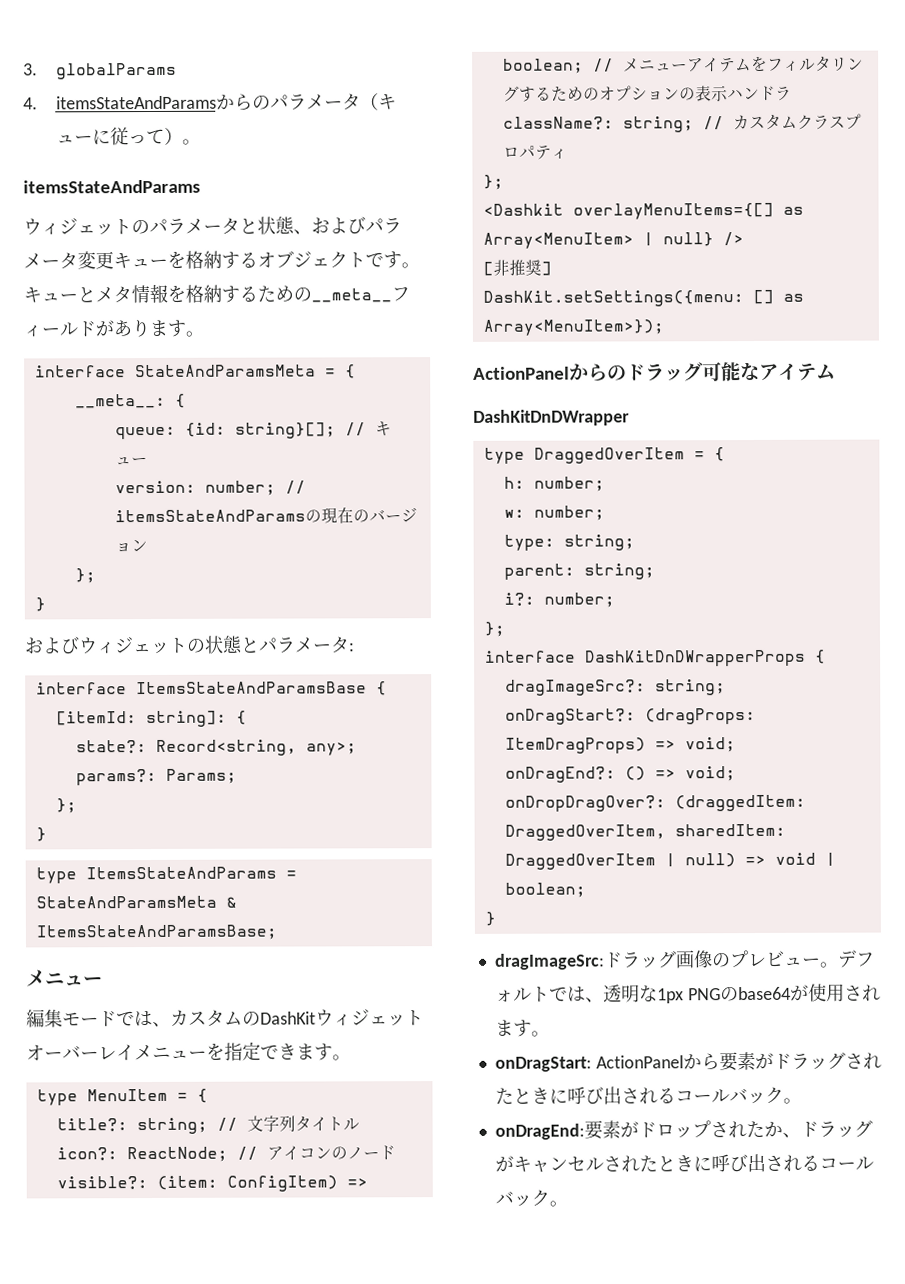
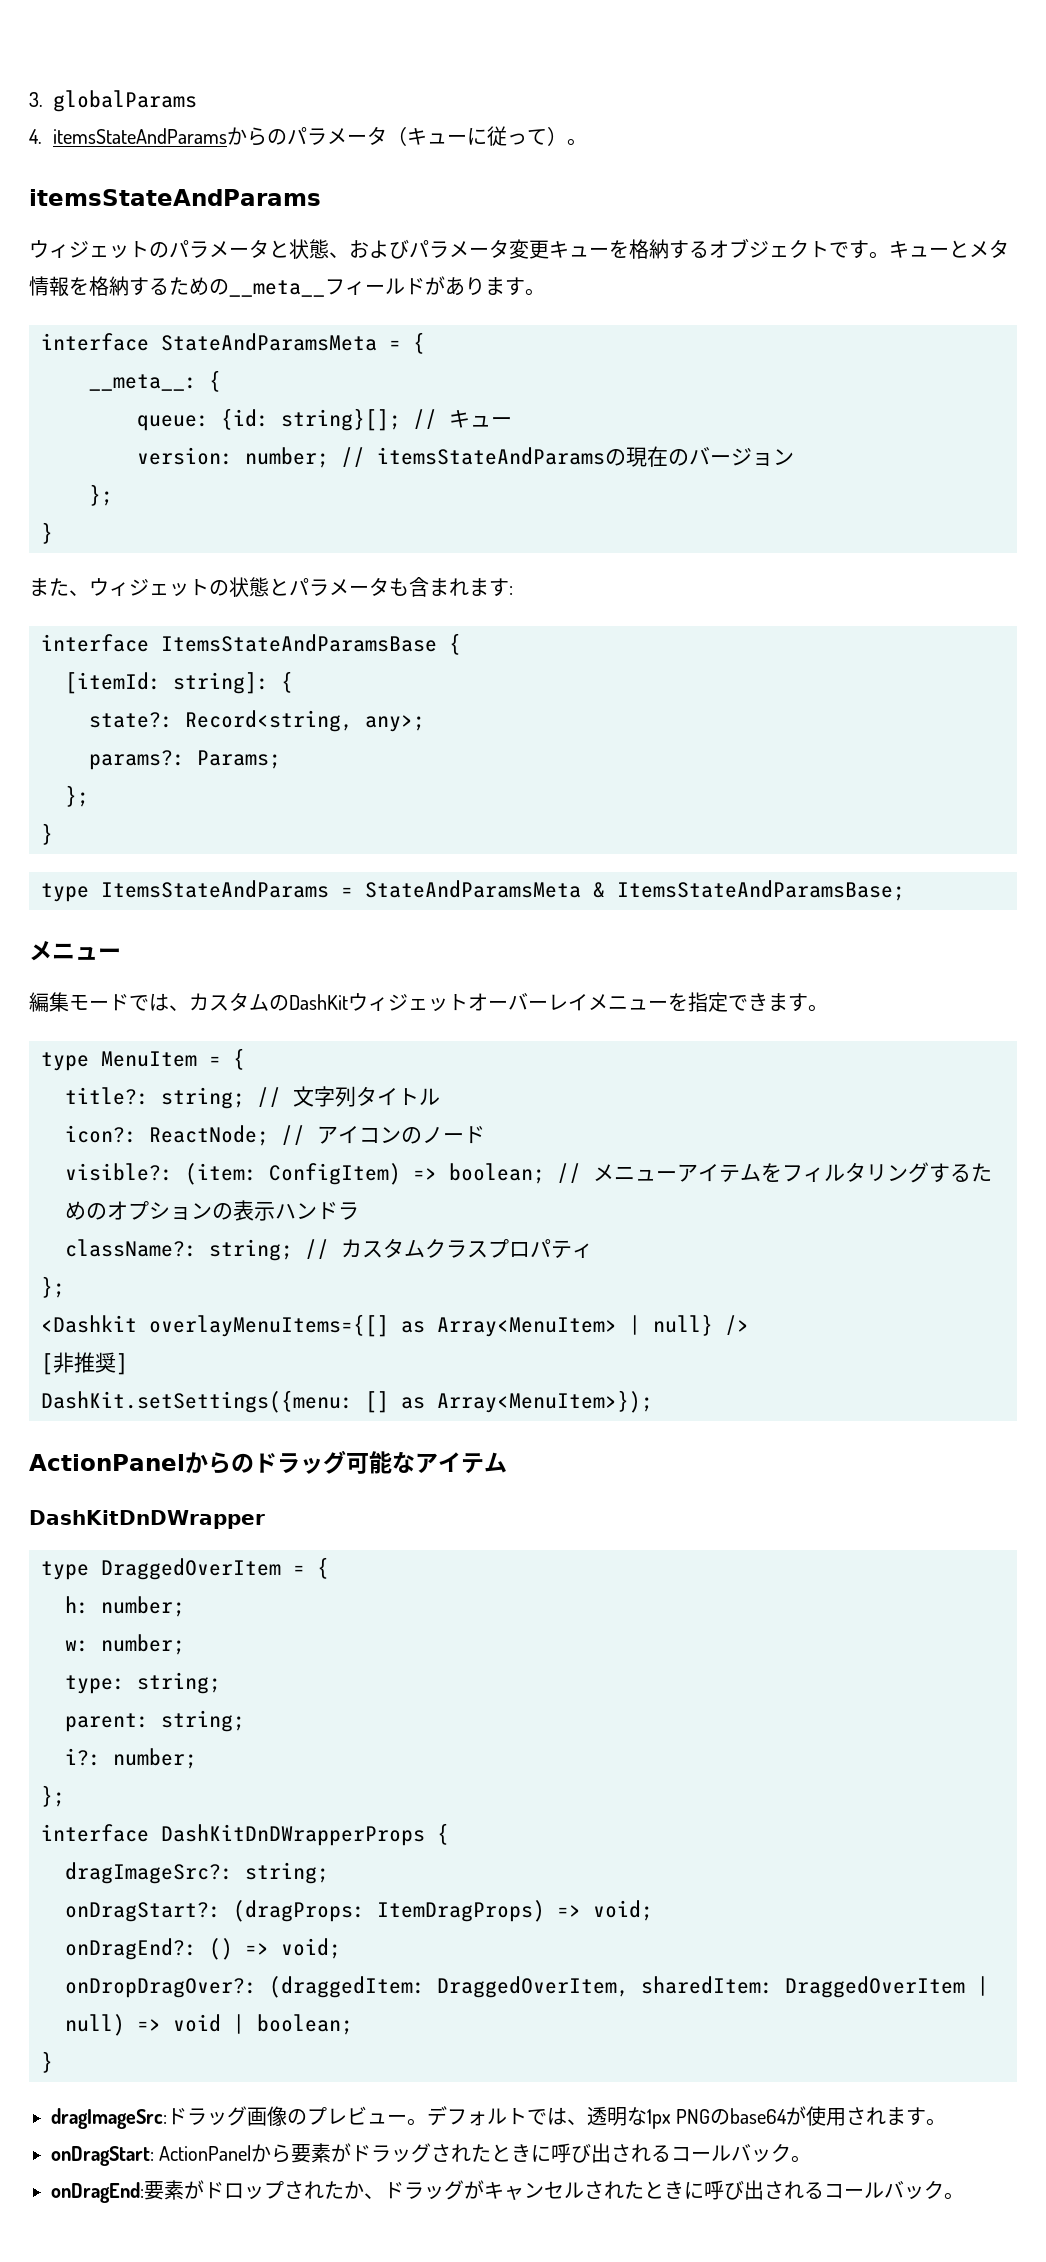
- およびウィジェットの状態とパラメータ:
+ また、ウィジェットの状態とパラメータも含まれます:

